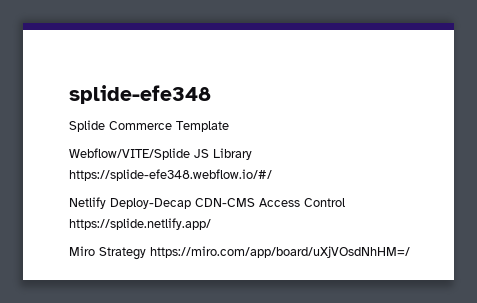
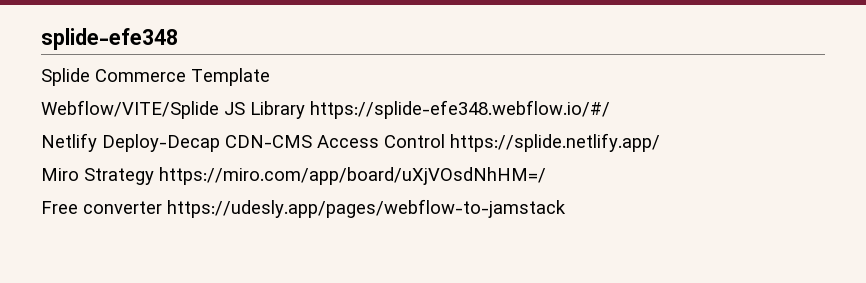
+ Free converter https://udesly.app/pages/webflow-to-jamstack

